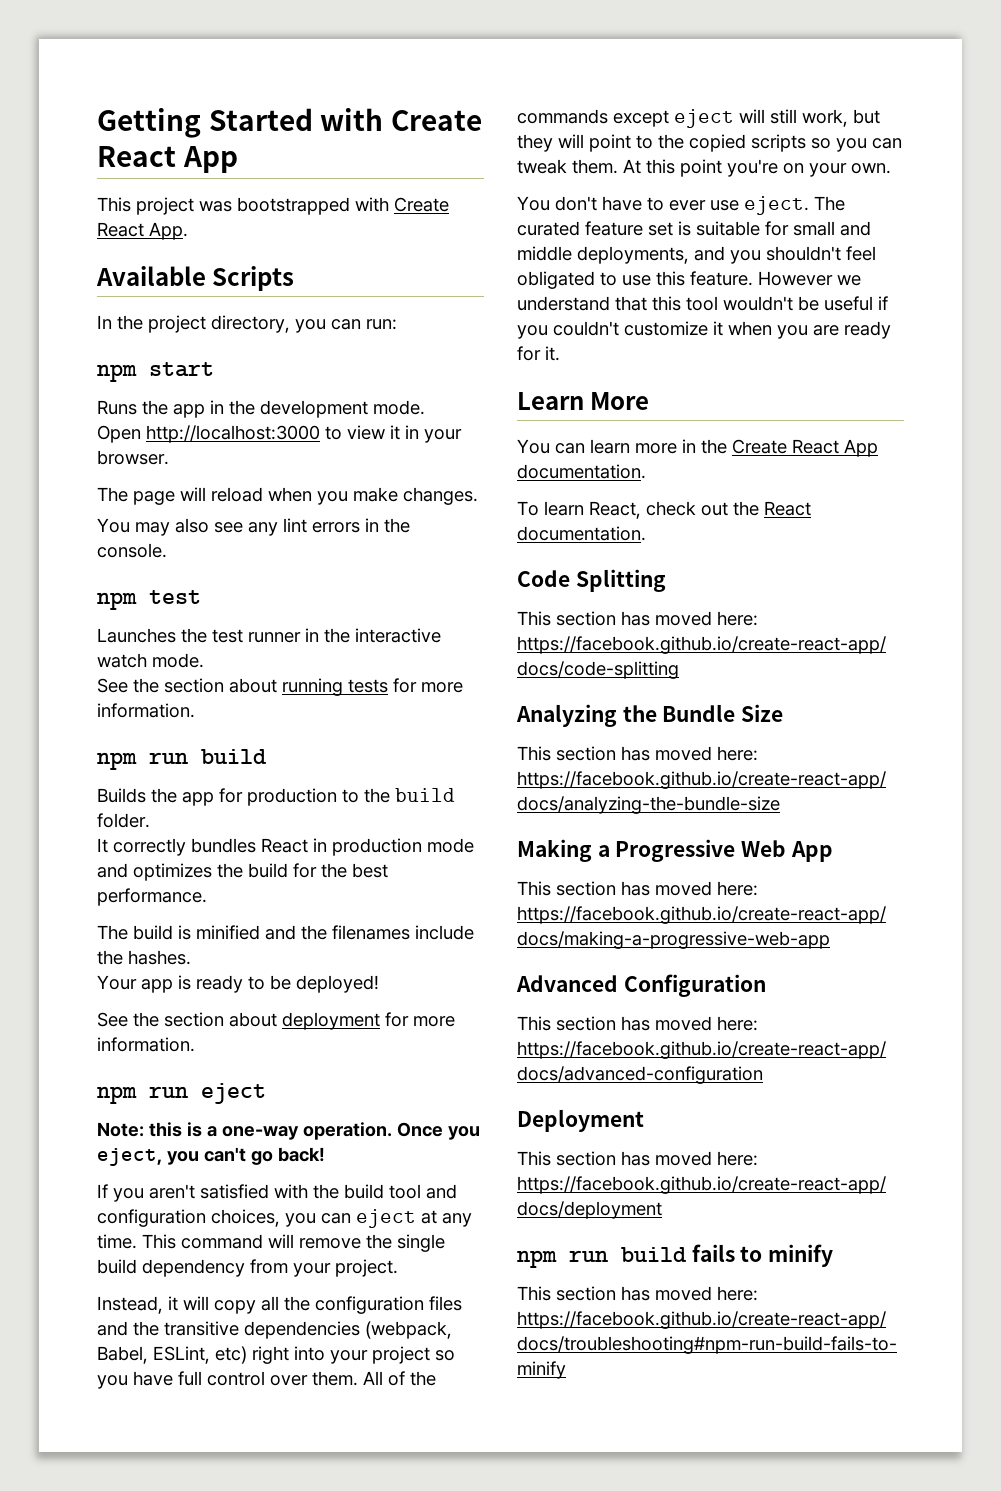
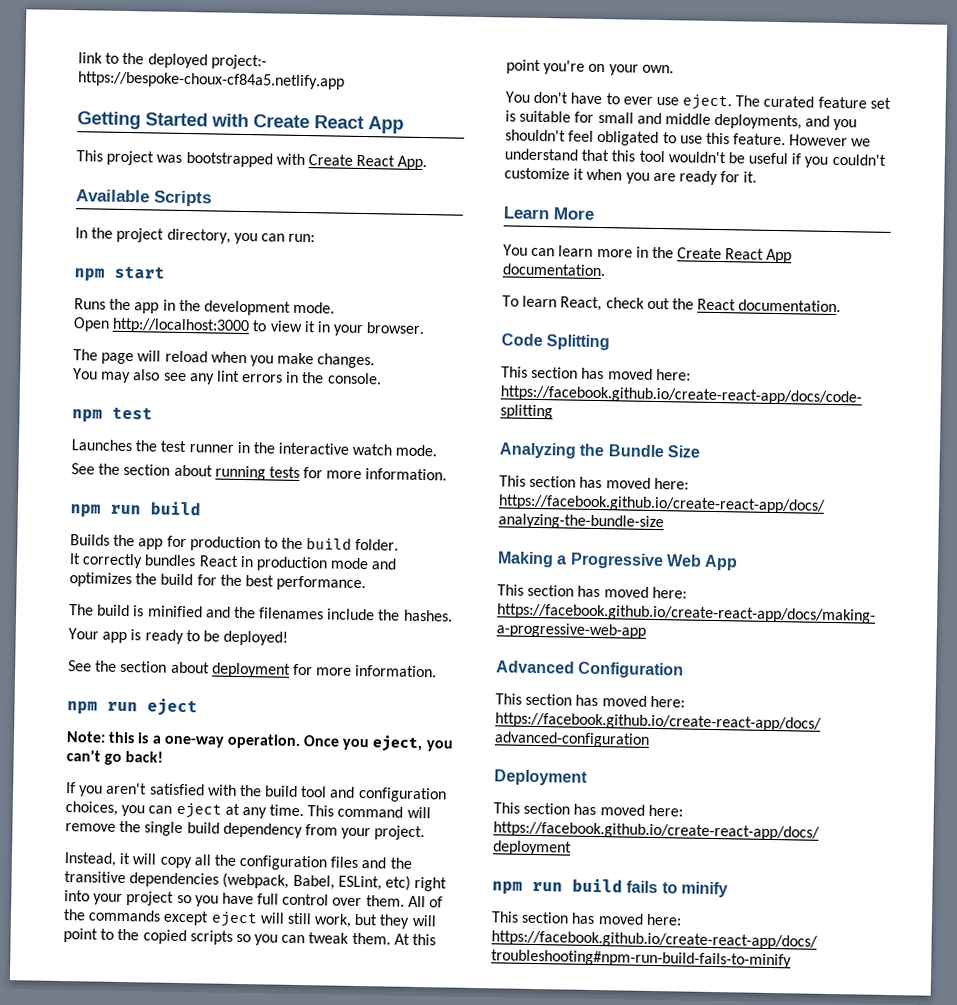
+ link to the deployed project:- https://bespoke-choux-cf84a5.netlify.app

